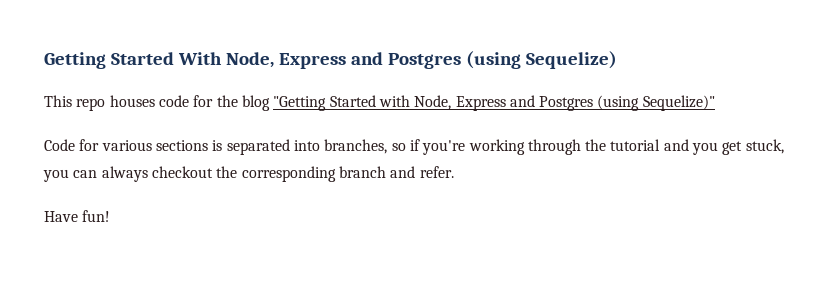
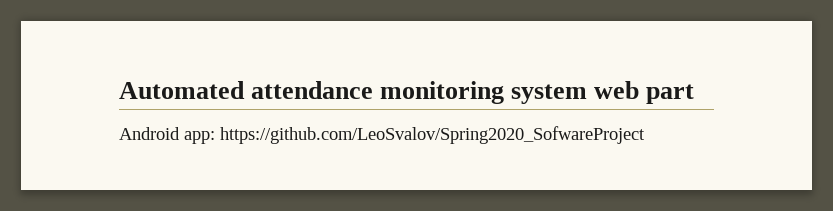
- Getting Started With Node, Express and Postgres (using Sequelize)
- This repo houses code for the blog "Getting Started with Node, Express and Postgres (using Sequelize)"
- Code for various sections is separated into branches, so if you're working through the tutorial and you get stuck, you can always checkout the corresponding branch and refer.
- Have fun!
+ Automated attendance monitoring system web part
+ Android app: https://github.com/LeoSvalov/Spring2020_SofwareProject

